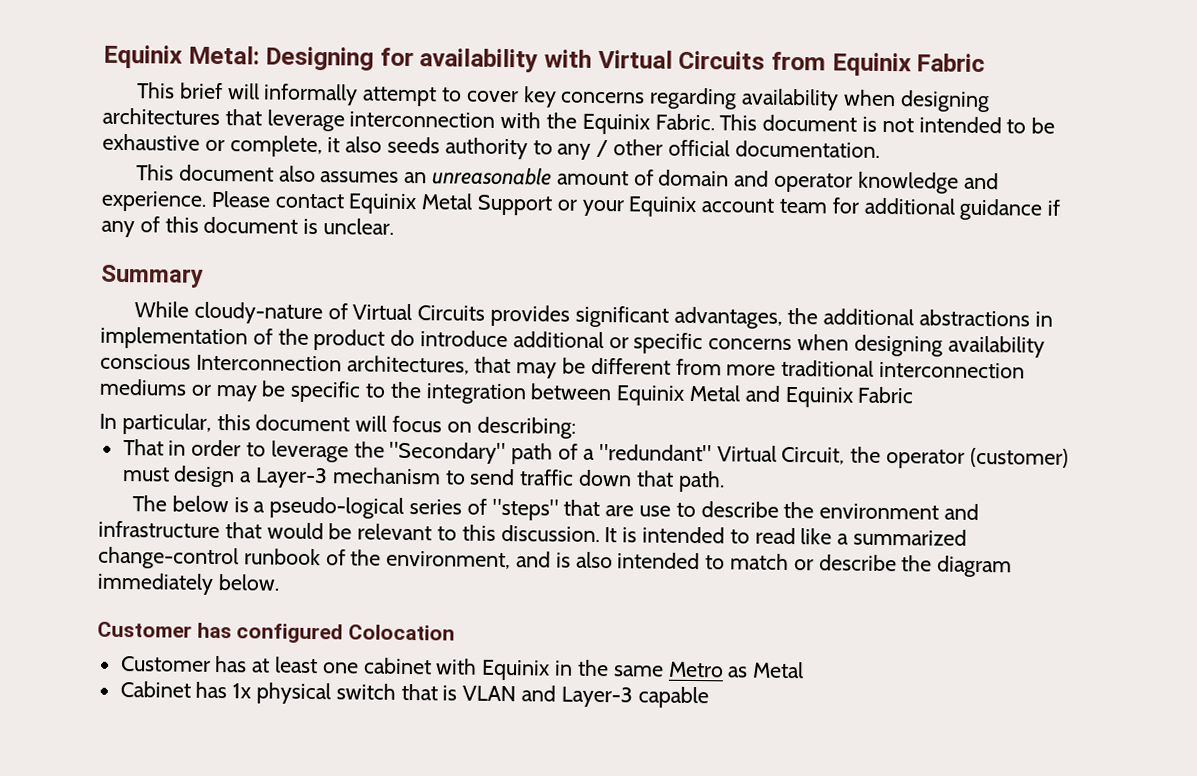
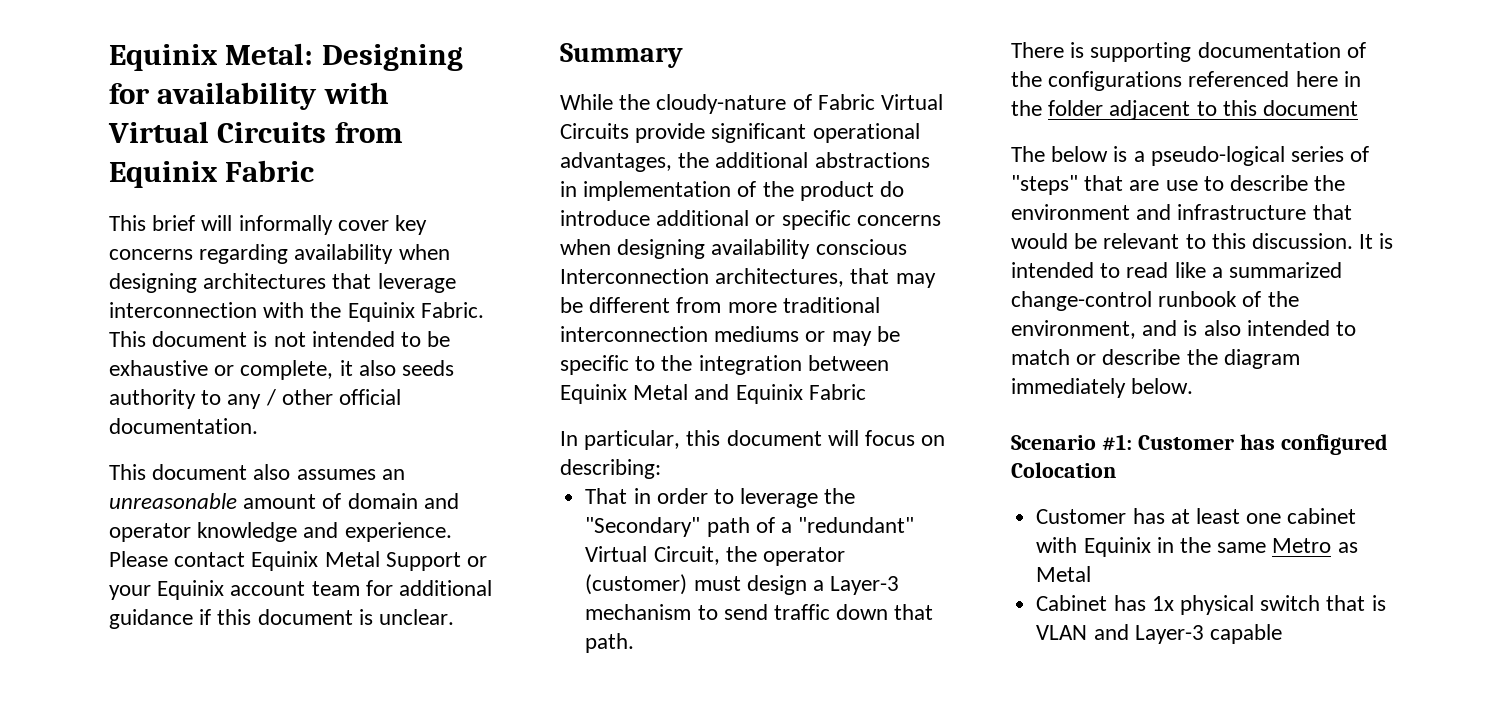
- This brief will informally attempt to cover key concerns regarding availability when designing architectures that leverage interconnection with the Equinix Fabric.
+ This brief will informally cover key concerns regarding availability when designing architectures that leverage interconnection with the Equinix Fabric.
- Please contact Equinix Metal Support or your Equinix account team for additional guidance if any of this document is unclear.
+ Please contact Equinix Metal Support or your Equinix account team for additional guidance if this document is unclear.
- While cloudy-nature of Virtual Circuits provides significant advantages, the additional abstractions in implementation of the product do introduce additional or specific concerns when designing availability conscious Interconnection architectures, that may be different from more traditional interconnection mediums or may be specific to the integration between Equinix Metal and Equinix Fabric
+ While the cloudy-nature of Fabric Virtual Circuits provide significant operational advantages, the additional abstractions in implementation of the product do introduce additional or specific concerns when designing availability conscious Interconnection architectures, that may be different from more traditional interconnection mediums or may be specific to the integration between Equinix Metal and Equinix Fabric
+ There is supporting documentation of the configurations referenced here in the folder adjacent to this document
- Customer has configured Colocation
+ Scenario #1: Customer has configured Colocation

